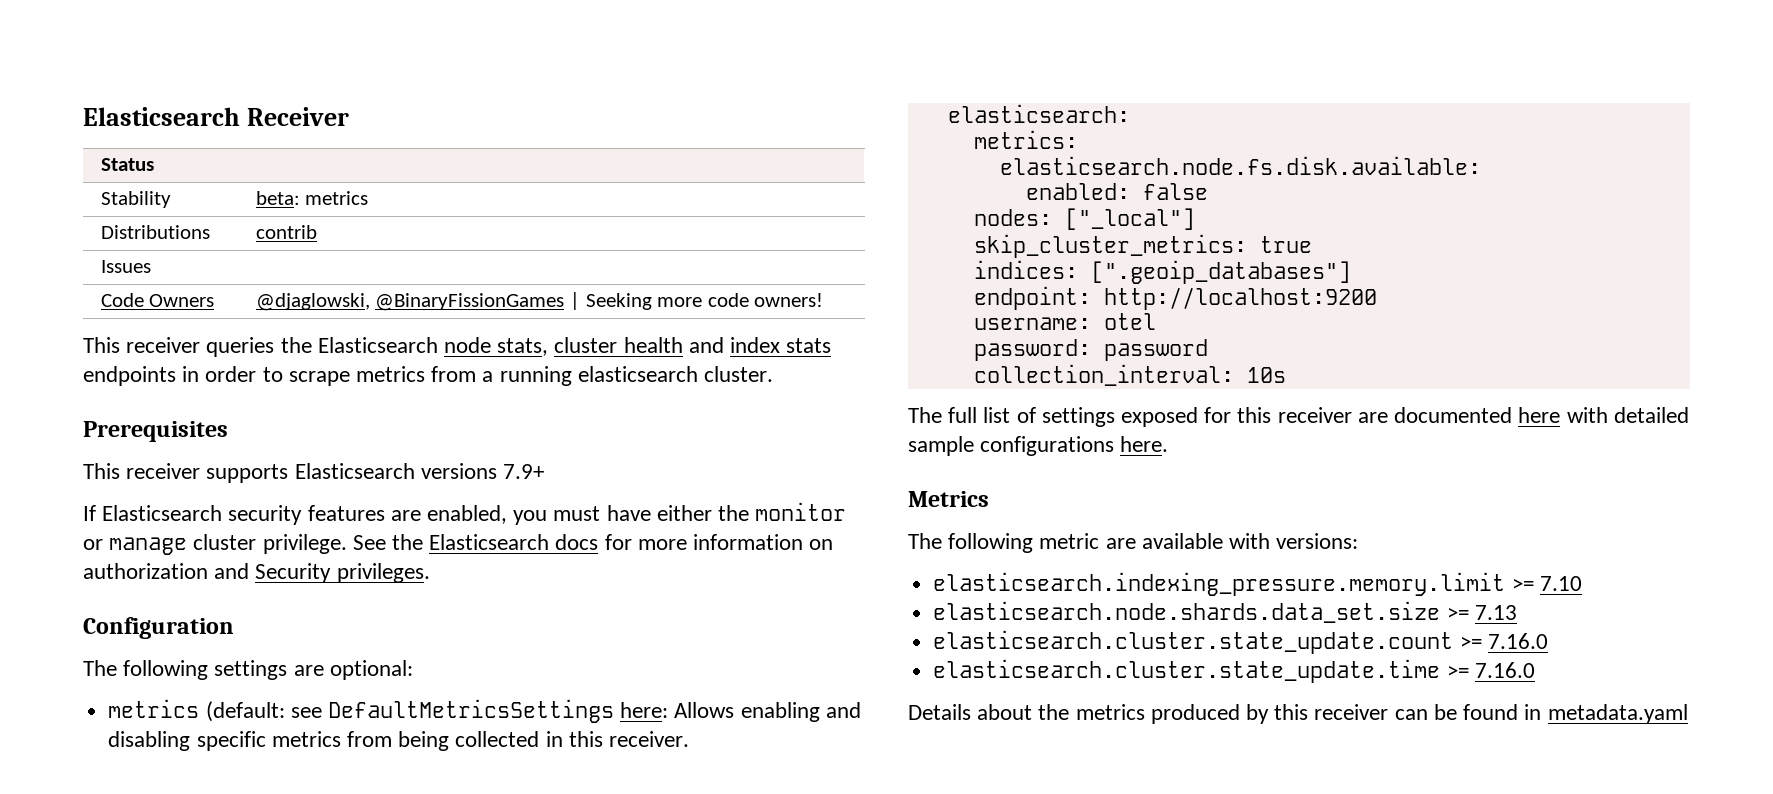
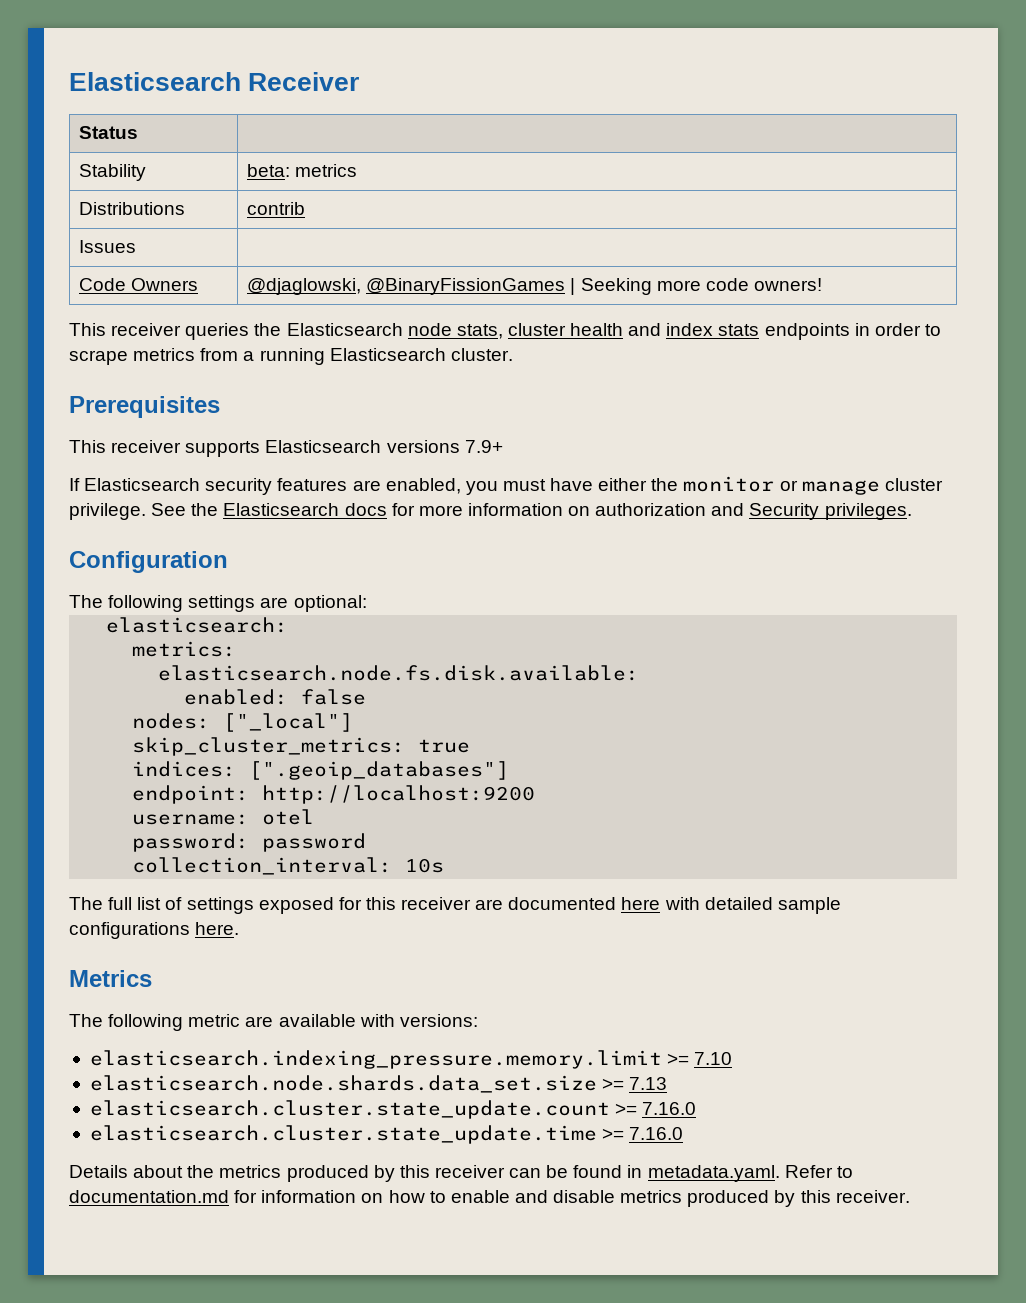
- This receiver queries the Elasticsearch node stats, cluster health and index stats endpoints in order to scrape metrics from a running elasticsearch cluster.
+ This receiver queries the Elasticsearch node stats, cluster health and index stats endpoints in order to scrape metrics from a running Elasticsearch cluster.
- metrics (default: see DefaultMetricsSettings here: Allows enabling and disabling specific metrics from being collected in this receiver.
- Details about the metrics produced by this receiver can be found in metadata.yaml
+ Details about the metrics produced by this receiver can be found in metadata.yaml. Refer to documentation.md for information on how to enable and disable metrics produced by this receiver.

